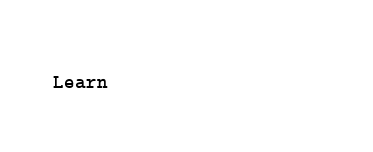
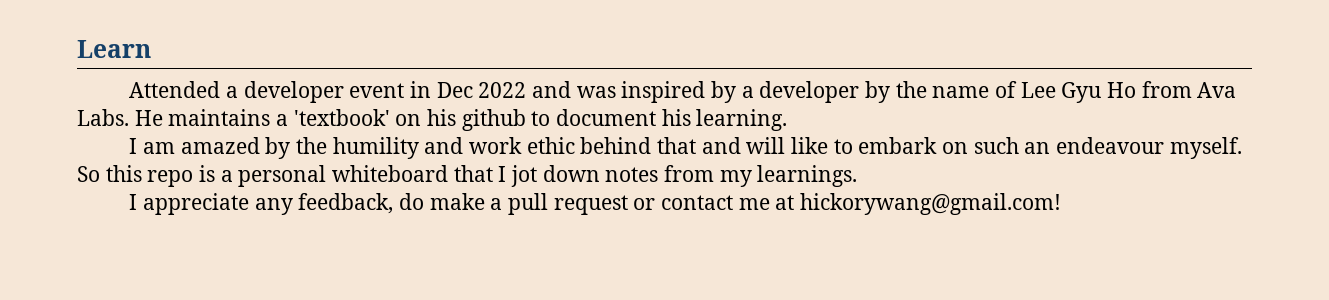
+ Attended a developer event in Dec 2022 and was inspired by a developer by the name of Lee Gyu Ho from Ava Labs. He maintains a 'textbook' on his github to document his learning.
+ I am amazed by the humility and work ethic behind that and will like to embark on such an endeavour myself. So this repo is a personal whiteboard that I jot down notes from my learnings.
+ I appreciate any feedback, do make a pull request or contact me at hickorywang@gmail.com!

